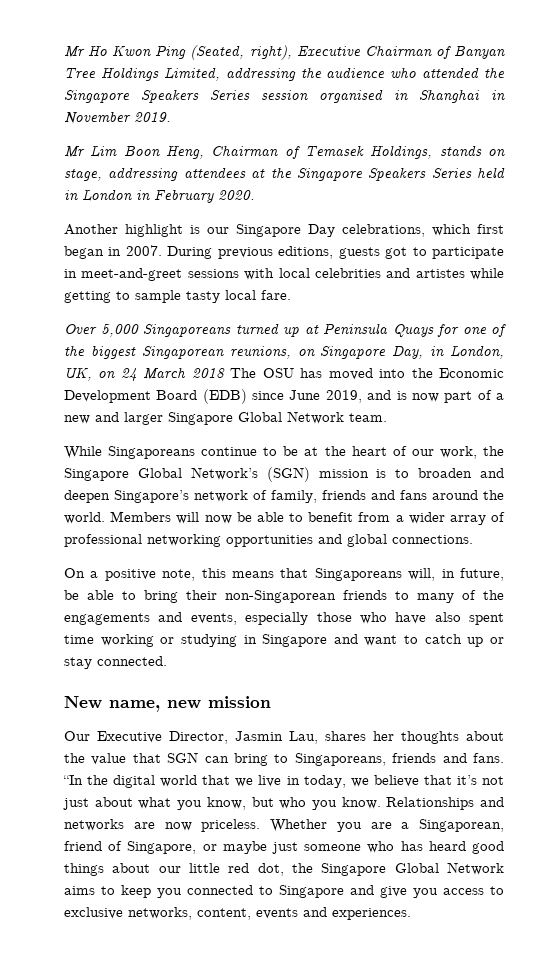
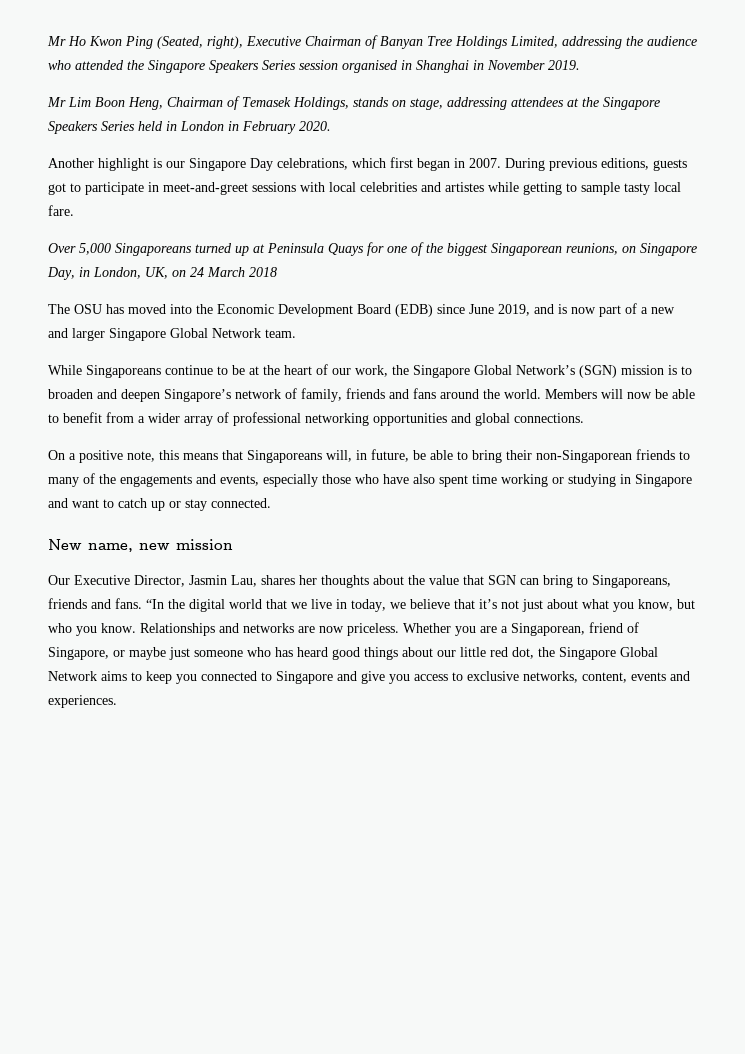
- Over 5,000 Singaporeans turned up at Peninsula Quays for one of the biggest Singaporean reunions, on Singapore Day, in London, UK, on 24 March 2018 The OSU has moved into the Economic Development Board (EDB) since June 2019, and is now part of a new and larger Singapore Global Network team.
+ Over 5,000 Singaporeans turned up at Peninsula Quays for one of the biggest Singaporean reunions, on Singapore Day, in London, UK, on 24 March 2018
+ The OSU has moved into the Economic Development Board (EDB) since June 2019, and is now part of a new and larger Singapore Global Network team.

